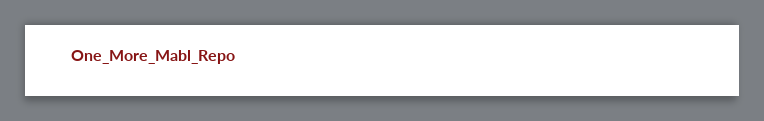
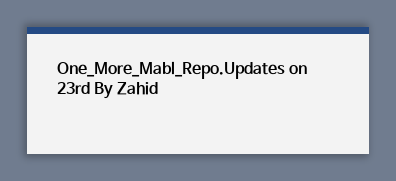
- One_More_Mabl_Repo
+ One_More_Mabl_Repo.Updates on 23rd By Zahid

